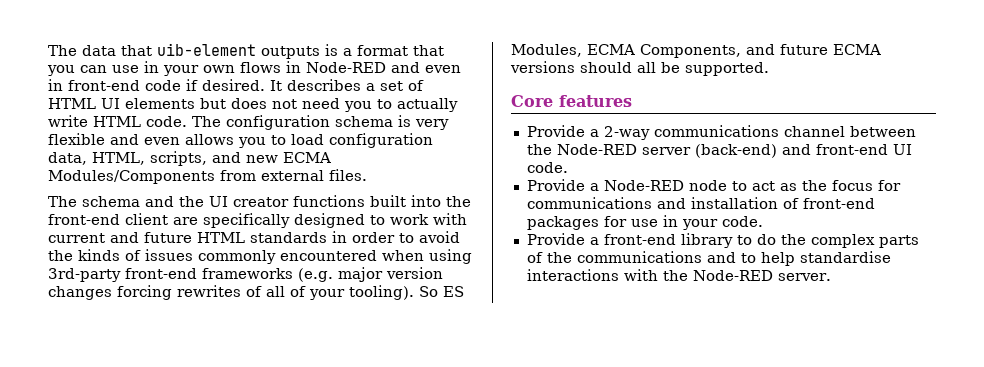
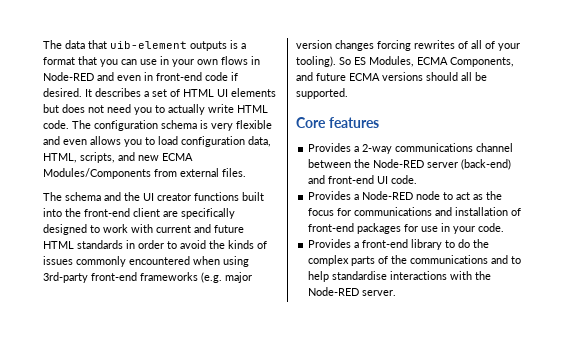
- Provide a 2-way communications channel between the Node-RED server (back-end) and front-end UI code.
+ Provides a 2-way communications channel between the Node-RED server (back-end) and front-end UI code.
- Provide a Node-RED node to act as the focus for communications and installation of front-end packages for use in your code.
+ Provides a Node-RED node to act as the focus for communications and installation of front-end packages for use in your code.
- Provide a front-end library to do the complex parts of the communications and to help standardise interactions with the Node-RED server.
+ Provides a front-end library to do the complex parts of the communications and to help standardise interactions with the Node-RED server.

